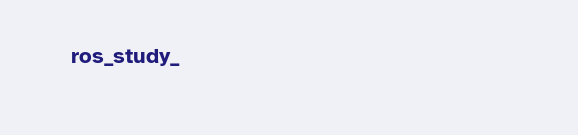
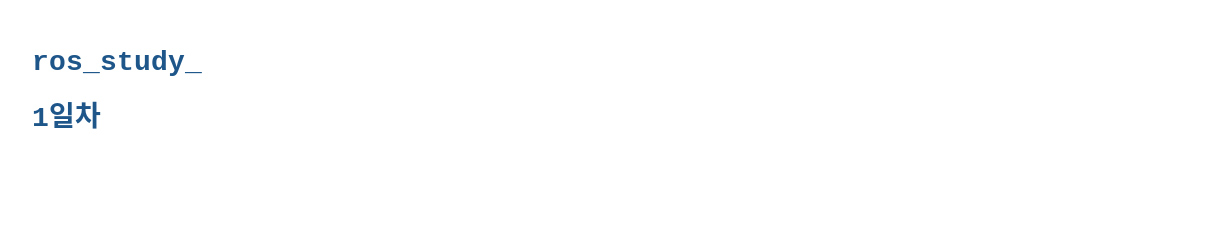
+ 1일차

